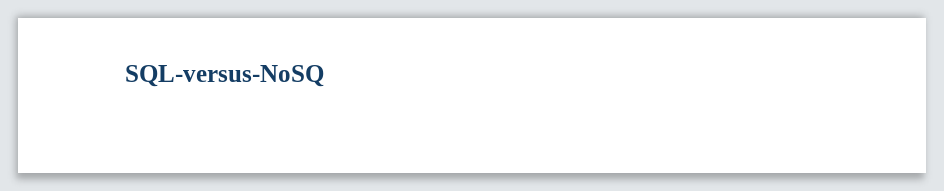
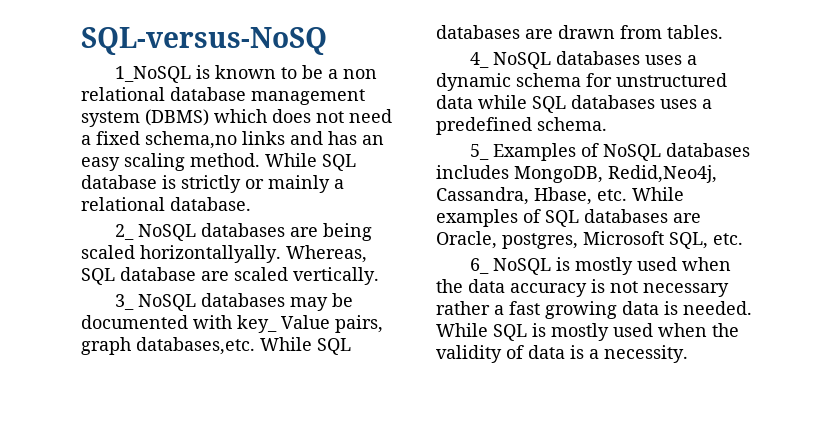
+ 1_NoSQL is known to be a non relational database management system (DBMS) which does not need a fixed schema,no links and has an easy scaling method. While SQL database is strictly or mainly a relational database.
+ 2_ NoSQL databases are being scaled horizontallyally. Whereas, SQL database are scaled vertically.
+ 3_ NoSQL databases may be documented with key_ Value pairs, graph databases,etc. While SQL databases are drawn from tables.
+ 4_ NoSQL databases uses a dynamic schema for unstructured data while SQL databases uses a predefined schema.
+ 5_ Examples of NoSQL databases includes MongoDB, Redid,Neo4j, Cassandra, Hbase, etc. While examples of SQL databases are Oracle, postgres, Microsoft SQL, etc.
+ 6_ NoSQL is mostly used when the data accuracy is not necessary rather a fast growing data is needed. While SQL is mostly used when the validity of data is a necessity.

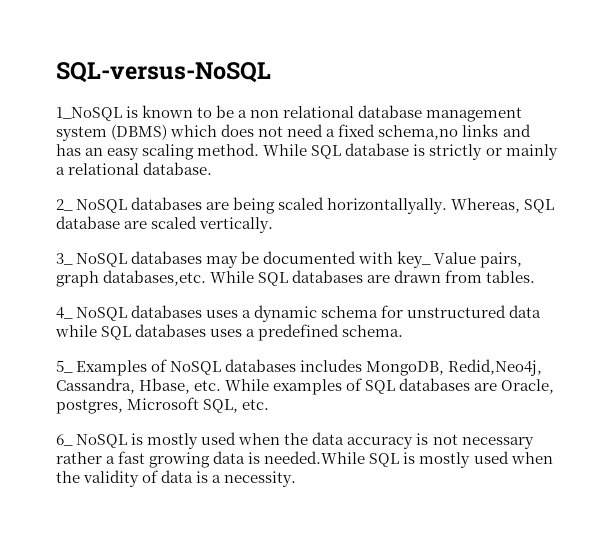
- SQL-versus-NoSQ
+ SQL-versus-NoSQL
- 6_ NoSQL is mostly used when the data accuracy is not necessary rather a fast growing data is needed. While SQL is mostly used when the validity of data is a necessity.
+ 6_ NoSQL is mostly used when the data accuracy is not necessary rather a fast growing data is needed.While SQL is mostly used when the validity of data is a necessity.

